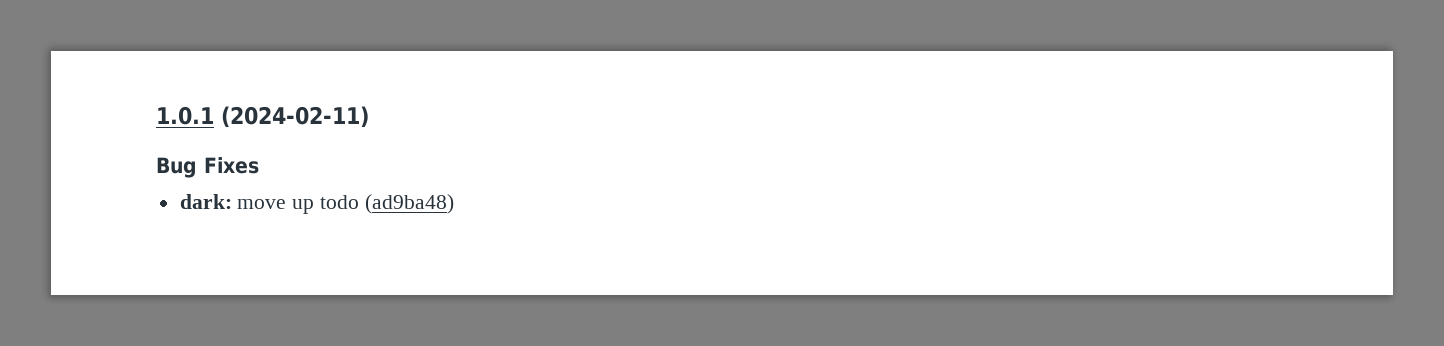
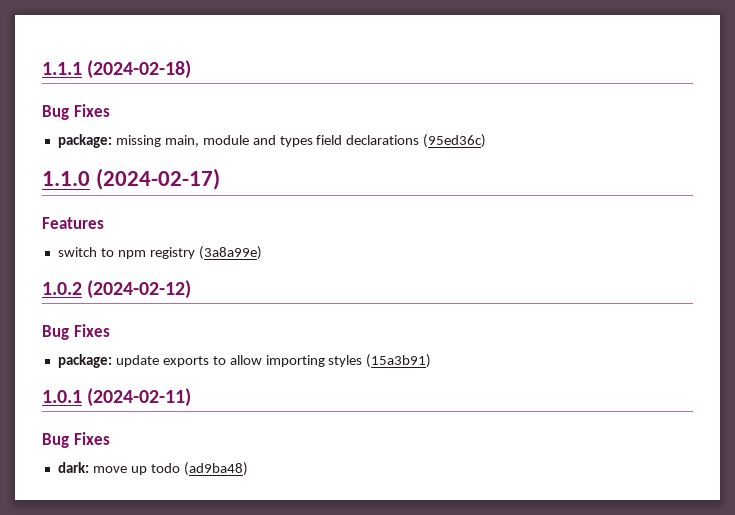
+ 1.1.1 (2024-02-18)
+ Bug Fixes
+ package: missing main, module and types field declarations (95ed36c)
+ 1.1.0 (2024-02-17)
+ Features
+ switch to npm registry (3a8a99e)
+ 1.0.2 (2024-02-12)
+ Bug Fixes
+ package: update exports to allow importing styles (15a3b91)

